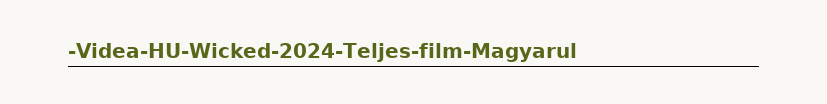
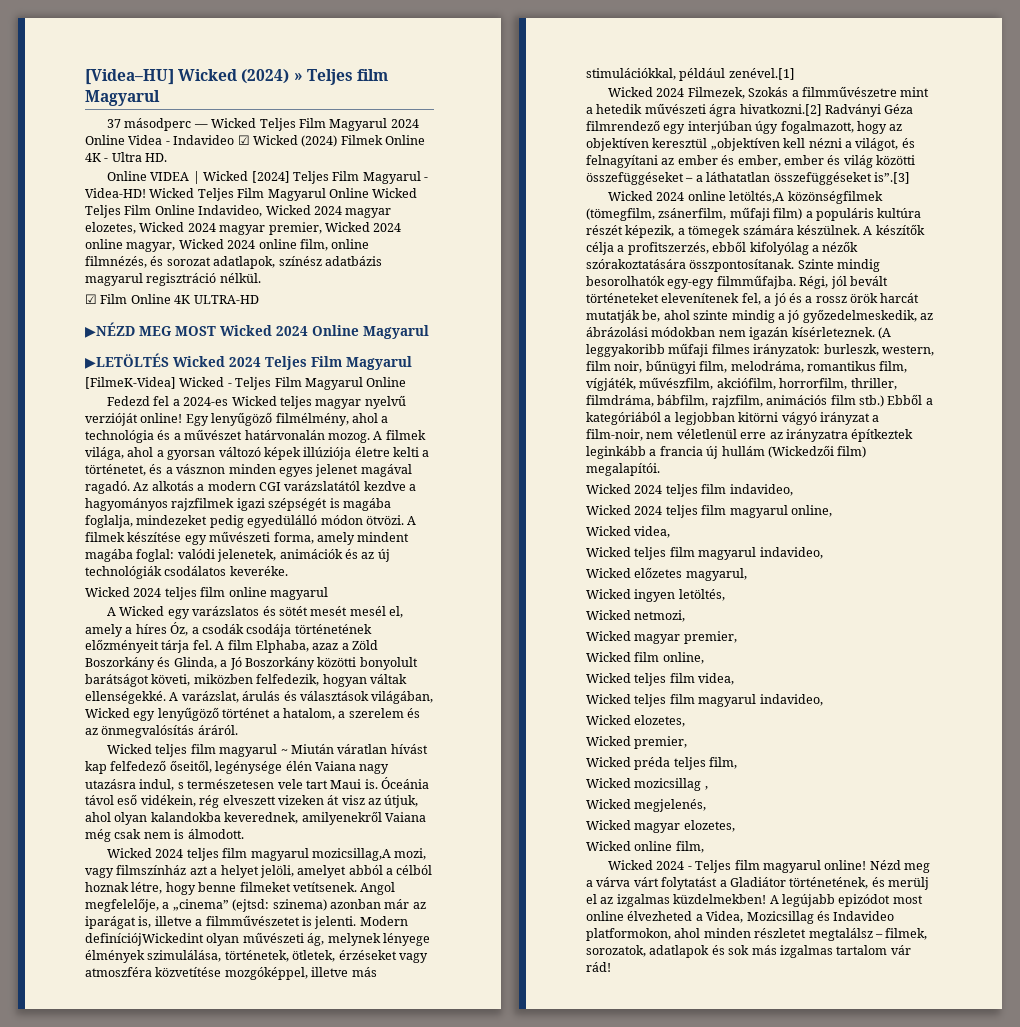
- -Videa-HU-Wicked-2024-Teljes-film-Magyarul
+ [Videa–HU] Wicked (2024) » Teljes film Magyarul
+ 37 másodperc — Wicked Teljes Film Magyarul 2024 Online Videa - Indavideo ☑ Wicked (2024) Filmek Online 4K - Ultra HD.
+ Online VIDEA | Wicked [2024] Teljes Film Magyarul - Videa-HD! Wicked Teljes Film Magyarul Online Wicked Teljes Film Online Indavideo, Wicked 2024 magyar elozetes, Wicked 2024 magyar premier, Wicked 2024 online magyar, Wicked 2024 online film, online filmnézés, és sorozat adatlapok, színész adatbázis magyarul regisztráció nélkül.
+ ☑ Film Online 4K ULTRA-HD
+ ▶NÉZD MEG MOST Wicked 2024 Online Magyarul
+ ▶LETÖLTÉS Wicked 2024 Teljes Film Magyarul
+ [FilmeK-Videa] Wicked - Teljes Film Magyarul Online
+ Fedezd fel a 2024-es Wicked teljes magyar nyelvű verzióját online! Egy lenyűgöző filmélmény, ahol a technológia és a művészet határvonalán mozog. A filmek világa, ahol a gyorsan változó képek illúziója életre kelti a történetet, és a vásznon minden egyes jelenet magával ragadó. Az alkotás a modern CGI varázslatától kezdve a hagyományos rajzfilmek igazi szépségét is magába foglalja, mindezeket pedig egyedülálló módon ötvözi. A filmek készítése egy művészeti forma, amely mindent magába foglal: valódi jelenetek, animációk és az új technológiák csodálatos keveréke.
+ Wicked 2024 teljes film online magyarul
+ A Wicked egy varázslatos és sötét mesét mesél el, amely a híres Óz, a csodák csodája történetének előzményeit tárja fel. A film Elphaba, azaz a Zöld Boszorkány és Glinda, a Jó Boszorkány közötti bonyolult barátságot követi, miközben felfedezik, hogyan váltak ellenségekké. A varázslat, árulás és választások világában, Wicked egy lenyűgöző történet a hatalom, a szerelem és az önmegvalósítás áráról.
+ Wicked teljes film magyarul ~ Miután váratlan hívást kap felfedező őseitől, legénysége élén Vaiana nagy utazásra indul, s természetesen vele tart Maui is. Óceánia távol eső vidékein, rég elveszett vizeken át visz az útjuk, ahol olyan kalandokba keverednek, amilyenekről Vaiana még csak nem is álmodott.
+ Wicked 2024 teljes film magyarul mozicsillag,A mozi, vagy filmszínház azt a helyet jelöli, amelyet abból a célból hoznak létre, hogy benne filmeket vetítsenek. Angol megfelelője, a „cinema” (ejtsd: szinema) azonban már az iparágat is, illetve a filmművészetet is jelenti. Modern definíciójWickedint olyan művészeti ág, melynek lényege élmények szimulálása, történetek, ötletek, érzéseket vagy atmoszféra közvetítése mozgóképpel, illetve más stimulációkkal, például zenével.[1]
+ Wicked 2024 Filmezek, Szokás a filmművészetre mint a hetedik művészeti ágra hivatkozni.[2] Radványi Géza filmrendező egy interjúban úgy fogalmazott, hogy az objektíven keresztül „objektíven kell nézni a világot, és felnagyítani az ember és ember, ember és világ közötti összefüggéseket – a láthatatlan összefüggéseket is”.[3]
+ Wicked 2024 online letöltés,A közönségfilmek (tömegfilm, zsánerfilm, műfaji film) a populáris kultúra részét képezik, a tömegek számára készülnek. A készítők célja a profitszerzés, ebből kifolyólag a nézők szórakoztatására összpontosítanak. Szinte mindig besorolhatók egy-egy filmműfajba. Régi, jól bevált történeteket elevenítenek fel, a jó és a rossz örök harcát mutatják be, ahol szinte mindig a jó győzedelmeskedik, az ábrázolási módokban nem igazán kísérleteznek. (A leggyakoribb műfaji filmes irányzatok: burleszk, western, film noir, bűnügyi film, melodráma, romantikus film, vígjáték, művészfilm, akciófilm, horrorfilm, thriller, filmdráma, bábfilm, rajzfilm, animációs film stb.) Ebből a kategóriából a legjobban kitörni vágyó irányzat a film-noir, nem véletlenül erre az irányzatra építkeztek leginkább a francia új hullám (Wickedzői film) megalapítói.
+ Wicked 2024 teljes film indavideo,
+ Wicked 2024 teljes film magyarul online,
+ Wicked videa,
+ Wicked teljes film magyarul indavideo,
+ Wicked előzetes magyarul,
+ Wicked ingyen letöltés,
+ Wicked netmozi,
+ Wicked magyar premier,
+ Wicked film online,
+ Wicked teljes film videa,
+ Wicked teljes film magyarul indavideo,
+ Wicked elozetes,
+ Wicked premier,
+ Wicked préda teljes film,
+ Wicked mozicsillag ,
+ Wicked megjelenés,
+ Wicked magyar elozetes,
+ Wicked online film,
+ Wicked 2024 - Teljes film magyarul online! Nézd meg a várva várt folytatást a Gladiátor történetének, és merülj el az izgalmas küzdelmekben! A legújabb epizódot most online élvezheted a Videa, Mozicsillag és Indavideo platformokon, ahol minden részletet megtalálsz – filmek, sorozatok, adatlapok és sok más izgalmas tartalom vár rád!

